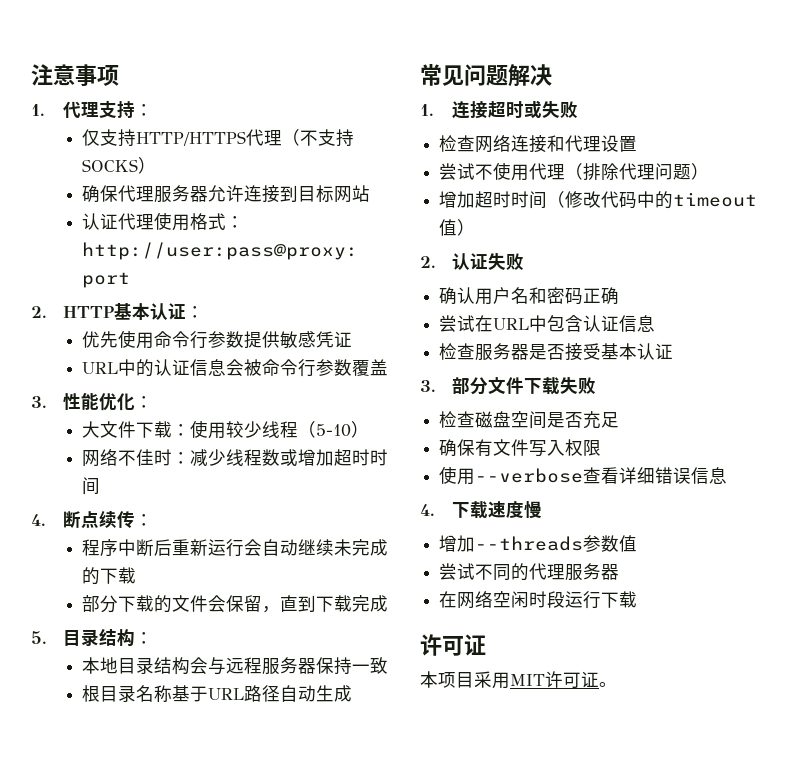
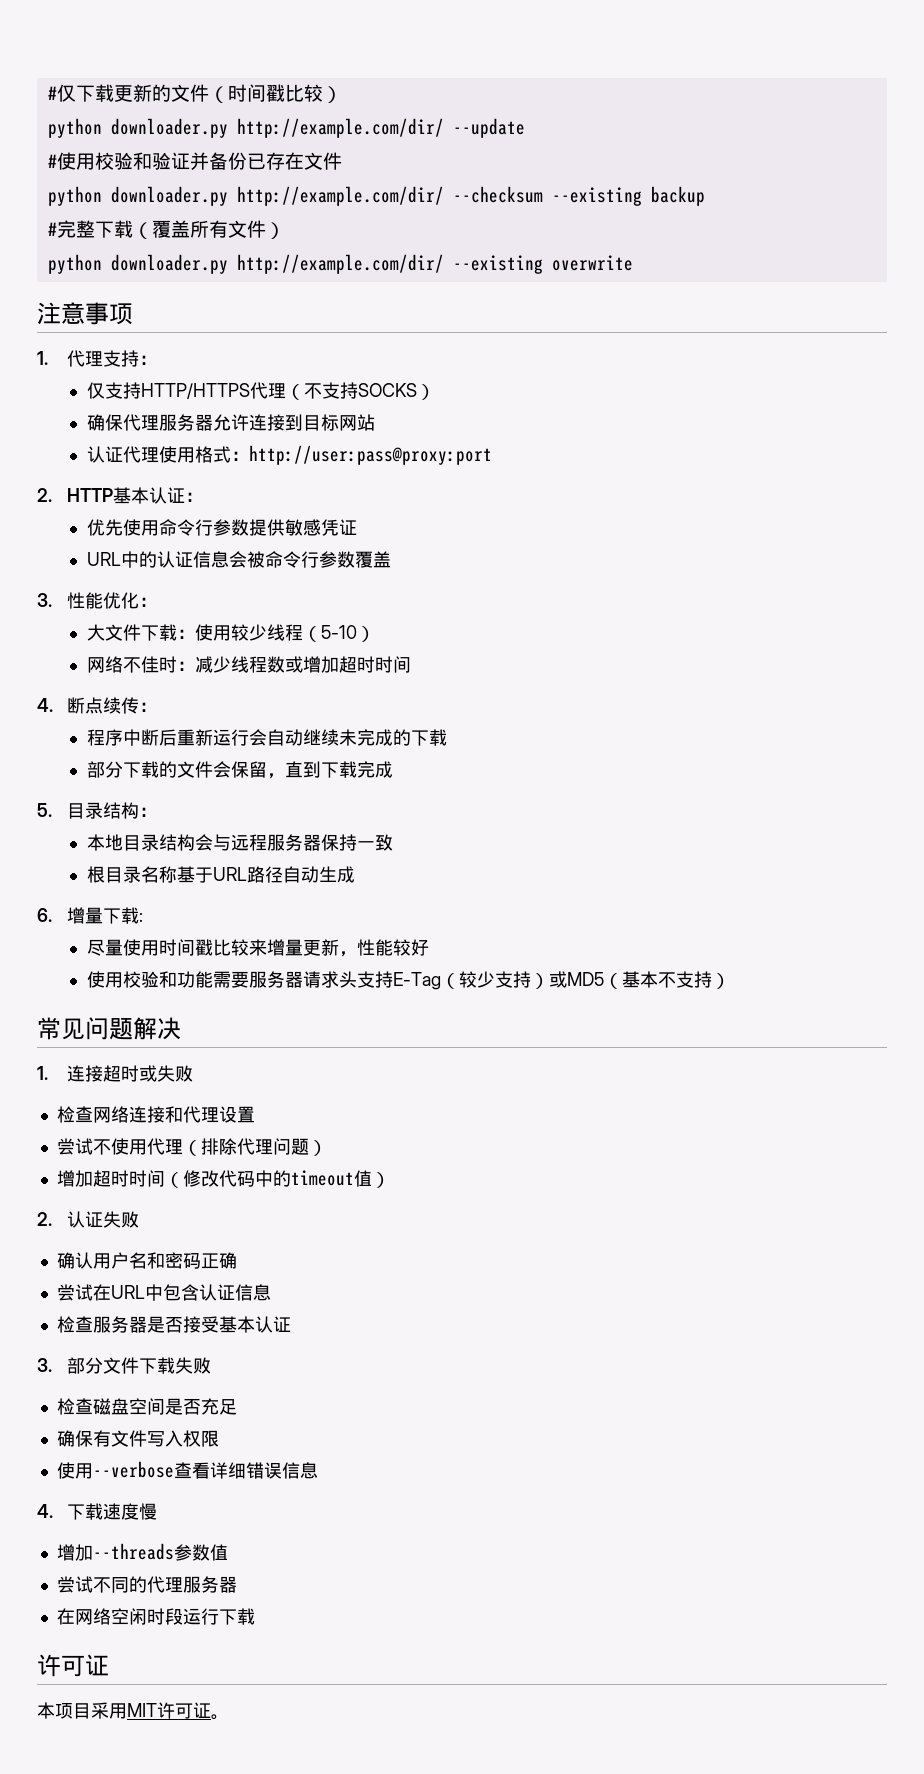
+ #仅下载更新的文件（时间戳比较）
+ python downloader.py http://example.com/dir/ --update
+ #使用校验和验证并备份已存在文件
+ python downloader.py http://example.com/dir/ --checksum --existing backup
+ #完整下载（覆盖所有文件）
+ python downloader.py http://example.com/dir/ --existing overwrite
+ 6.增量下载:
+ 尽量使用时间戳比较来增量更新，性能较好
+ 使用校验和功能需要服务器请求头支持E-Tag（较少支持）或MD5（基本不支持）

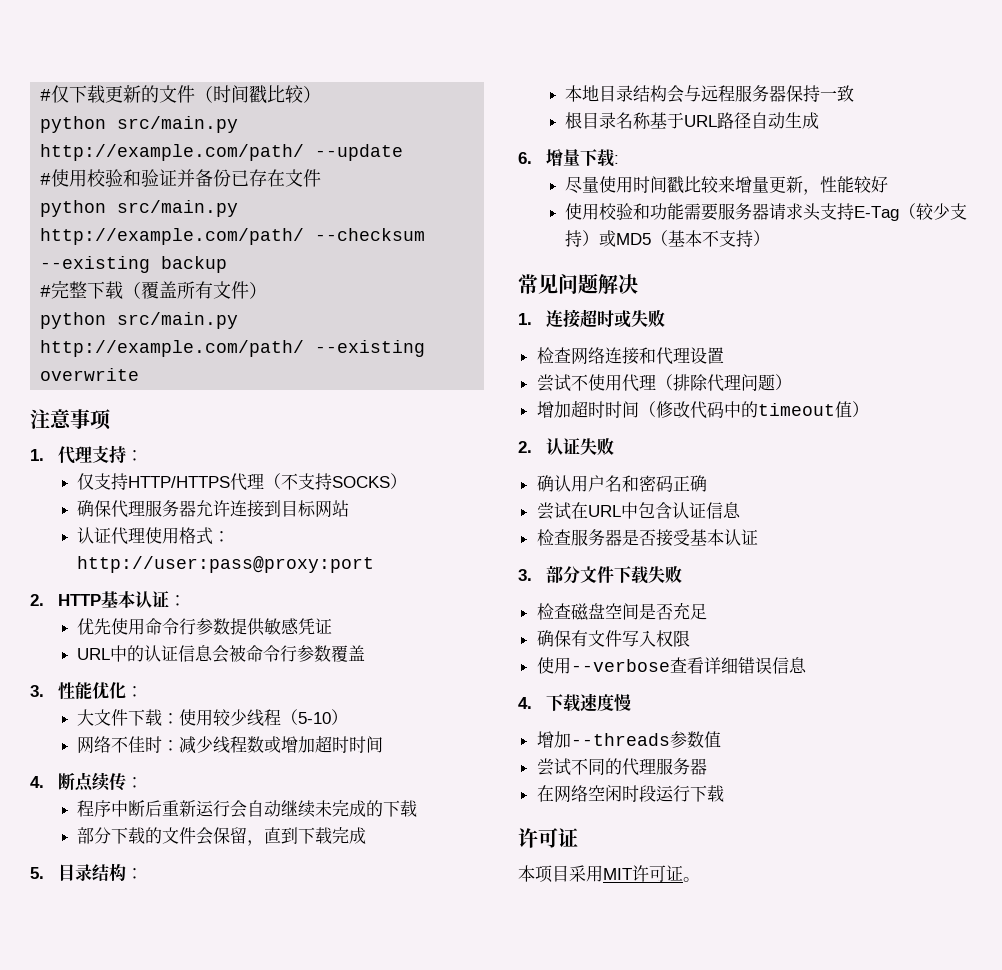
- python downloader.py http://example.com/dir/ --update
+ python src/main.py http://example.com/path/ --update
- python downloader.py http://example.com/dir/ --checksum --existing backup
+ python src/main.py http://example.com/path/ --checksum --existing backup
- python downloader.py http://example.com/dir/ --existing overwrite
+ python src/main.py http://example.com/path/ --existing overwrite

